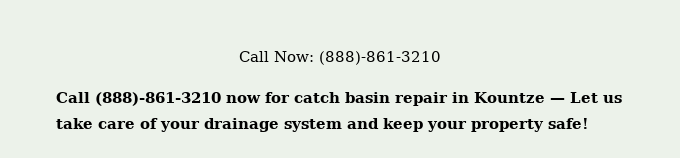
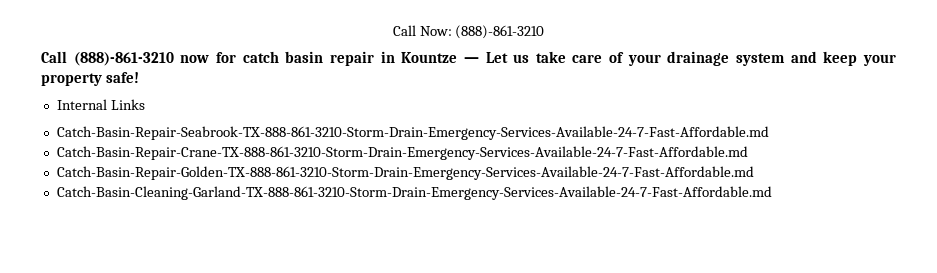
+ Internal Links
+ Catch-Basin-Repair-Seabrook-TX-888-861-3210-Storm-Drain-Emergency-Services-Available-24-7-Fast-Affordable.md
+ Catch-Basin-Repair-Crane-TX-888-861-3210-Storm-Drain-Emergency-Services-Available-24-7-Fast-Affordable.md
+ Catch-Basin-Repair-Golden-TX-888-861-3210-Storm-Drain-Emergency-Services-Available-24-7-Fast-Affordable.md
+ Catch-Basin-Cleaning-Garland-TX-888-861-3210-Storm-Drain-Emergency-Services-Available-24-7-Fast-Affordable.md

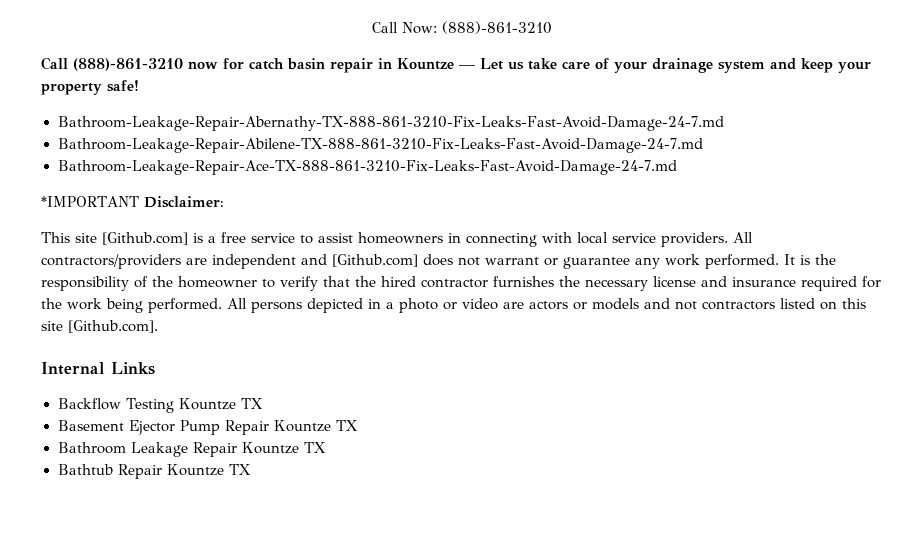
+ Bathroom-Leakage-Repair-Abernathy-TX-888-861-3210-Fix-Leaks-Fast-Avoid-Damage-24-7.md
+ Bathroom-Leakage-Repair-Abilene-TX-888-861-3210-Fix-Leaks-Fast-Avoid-Damage-24-7.md
+ Bathroom-Leakage-Repair-Ace-TX-888-861-3210-Fix-Leaks-Fast-Avoid-Damage-24-7.md
+ *IMPORTANT Disclaimer:
+ This site [Github.com] is a free service to assist homeowners in connecting with local service providers. All contractors/providers are independent and [Github.com] does not warrant or guarantee any work performed. It is the responsibility of the homeowner to verify that the hired contractor furnishes the necessary license and insurance required for the work being performed. All persons depicted in a photo or video are actors or models and not contractors listed on this site [Github.com].
  Internal Links
- Catch-Basin-Repair-Seabrook-TX-888-861-3210-Storm-Drain-Emergency-Services-Available-24-7-Fast-Affordable.md
- Catch-Basin-Repair-Crane-TX-888-861-3210-Storm-Drain-Emergency-Services-Available-24-7-Fast-Affordable.md
- Catch-Basin-Repair-Golden-TX-888-861-3210-Storm-Drain-Emergency-Services-Available-24-7-Fast-Affordable.md
- Catch-Basin-Cleaning-Garland-TX-888-861-3210-Storm-Drain-Emergency-Services-Available-24-7-Fast-Affordable.md
+ Backflow Testing Kountze TX
+ Basement Ejector Pump Repair Kountze TX
+ Bathroom Leakage Repair Kountze TX
+ Bathtub Repair Kountze TX

